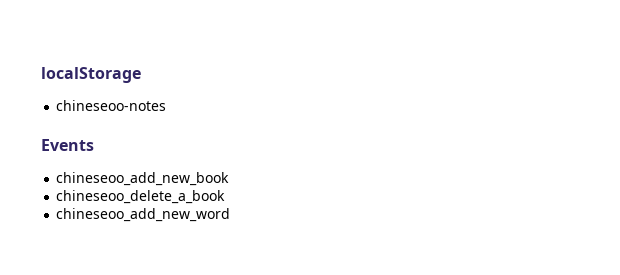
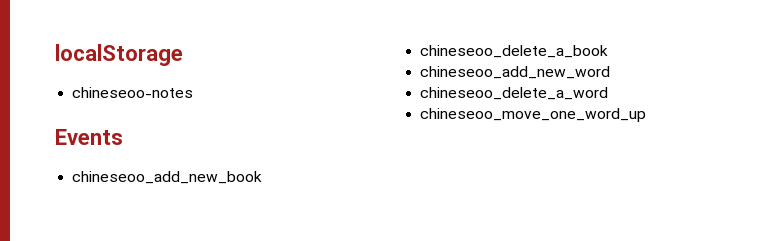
+ chineseoo_delete_a_word
+ chineseoo_move_one_word_up

